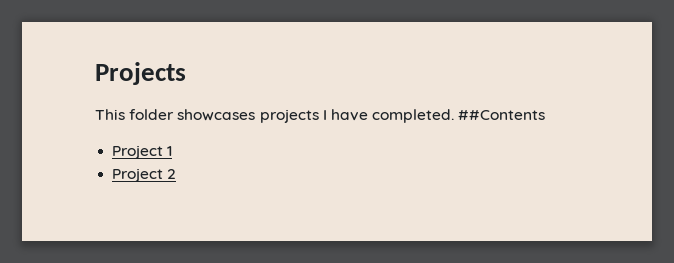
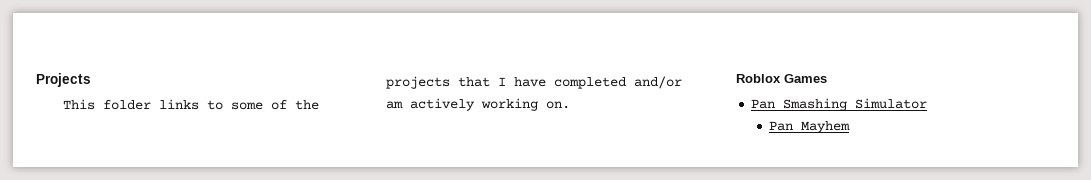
- This folder showcases projects I have completed. ##Contents
- Project 1
- Project 2
+ This folder links to some of the projects that I have completed and/or am actively working on.
+ Roblox Games
+ Pan Smashing Simulator
+ Pan Mayhem

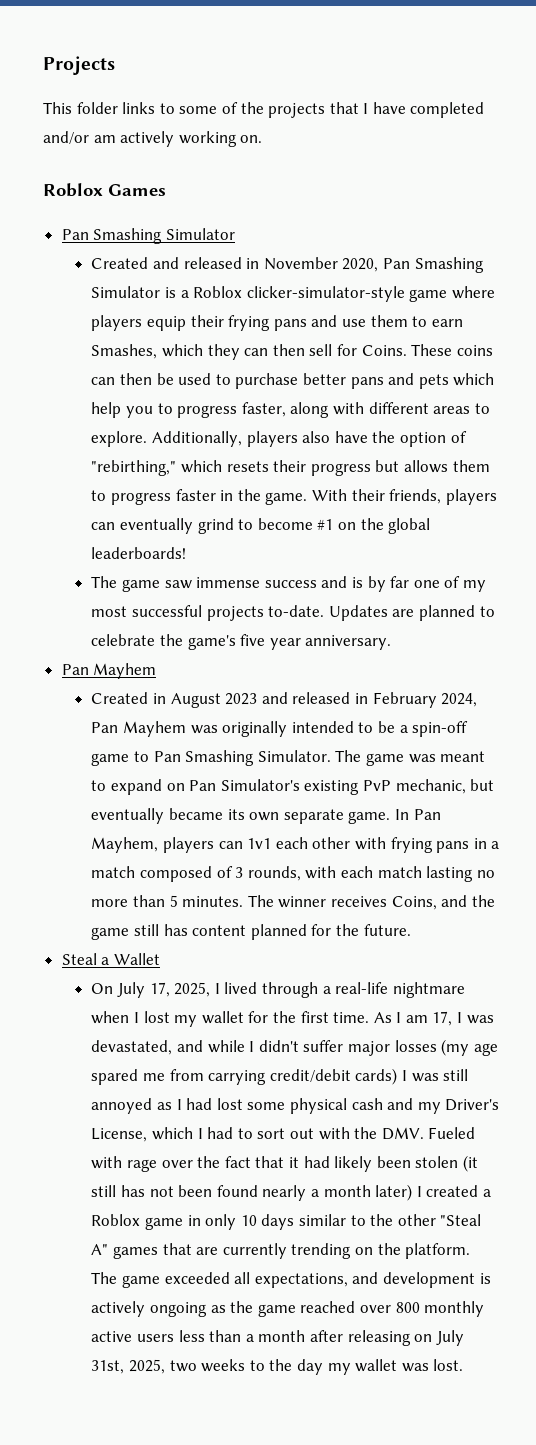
+ Created and released in November 2020, Pan Smashing Simulator is a Roblox clicker-simulator-style game where players equip their frying pans and use them to earn Smashes, which they can then sell for Coins. These coins can then be used to purchase better pans and pets which help you to progress faster, along with different areas to explore. Additionally, players also have the option of "rebirthing," which resets their progress but allows them to progress faster in the game. With their friends, players can eventually grind to become #1 on the global leaderboards!
+ The game saw immense success and is by far one of my most successful projects to-date. Updates are planned to celebrate the game's five year anniversary.
  Pan Mayhem
+ Created in August 2023 and released in February 2024, Pan Mayhem was originally intended to be a spin-off game to Pan Smashing Simulator. The game was meant to expand on Pan Simulator's existing PvP mechanic, but eventually became its own separate game. In Pan Mayhem, players can 1v1 each other with frying pans in a match composed of 3 rounds, with each match lasting no more than 5 minutes. The winner receives Coins, and the game still has content planned for the future.
+ Steal a Wallet
+ On July 17, 2025, I lived through a real-life nightmare when I lost my wallet for the first time. As I am 17, I was devastated, and while I didn't suffer major losses (my age spared me from carrying credit/debit cards) I was still annoyed as I had lost some physical cash and my Driver's License, which I had to sort out with the DMV. Fueled with rage over the fact that it had likely been stolen (it still has not been found nearly a month later) I created a Roblox game in only 10 days similar to the other "Steal A" games that are currently trending on the platform. The game exceeded all expectations, and development is actively ongoing as the game reached over 800 monthly active users less than a month after releasing on July 31st, 2025, two weeks to the day my wallet was lost.

